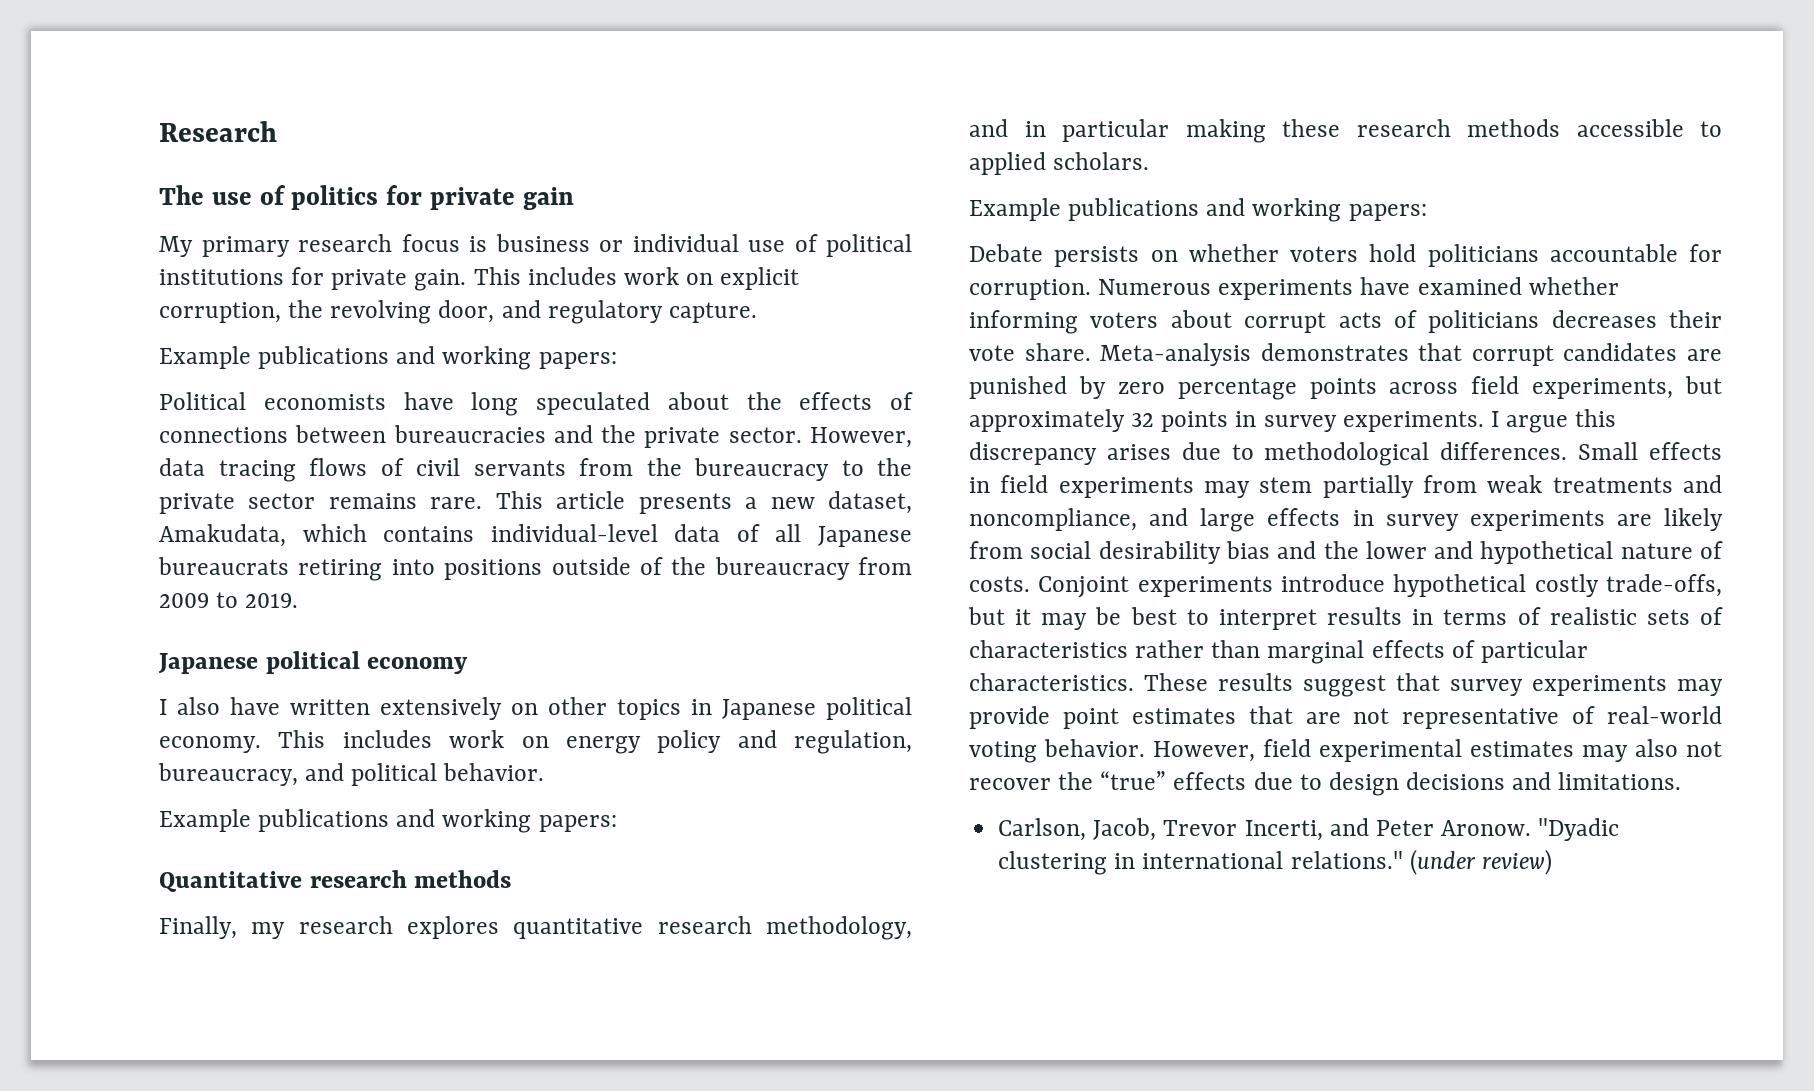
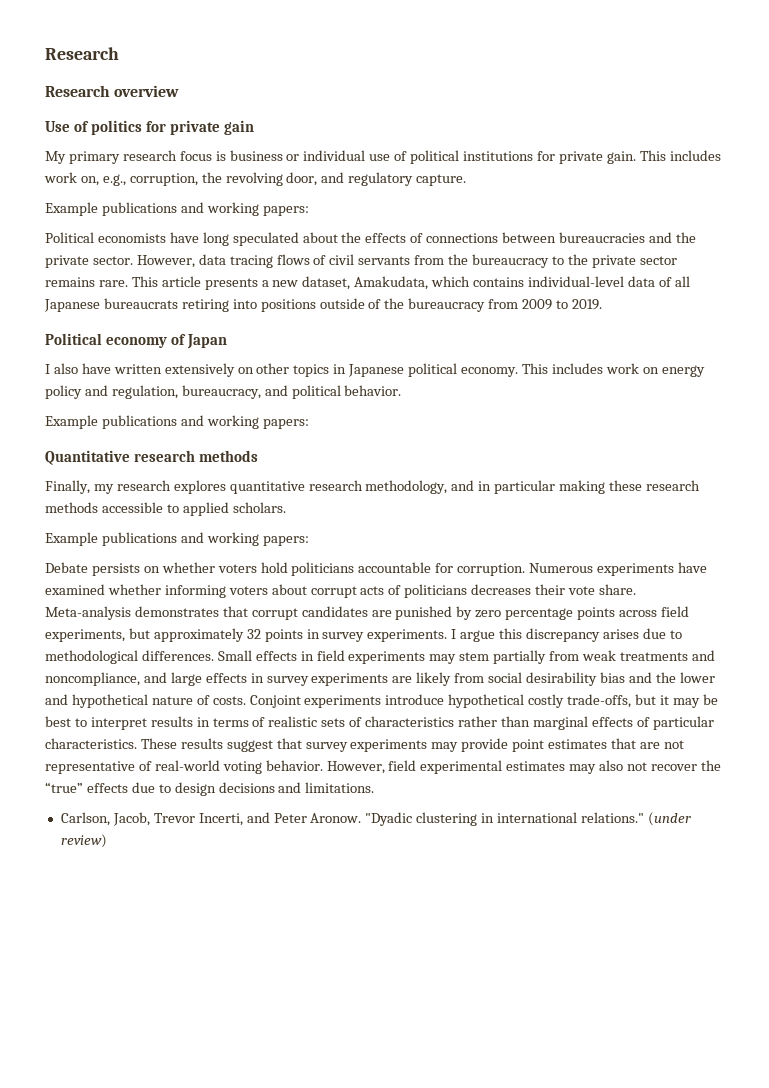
- The use of politics for private gain
+ Research overview
+ Use of politics for private gain
- This includes work on explicit corruption, the revolving door, and regulatory capture.
+ This includes work on, e.g., corruption, the revolving door, and regulatory capture.
- Japanese political economy
+ Political economy of Japan

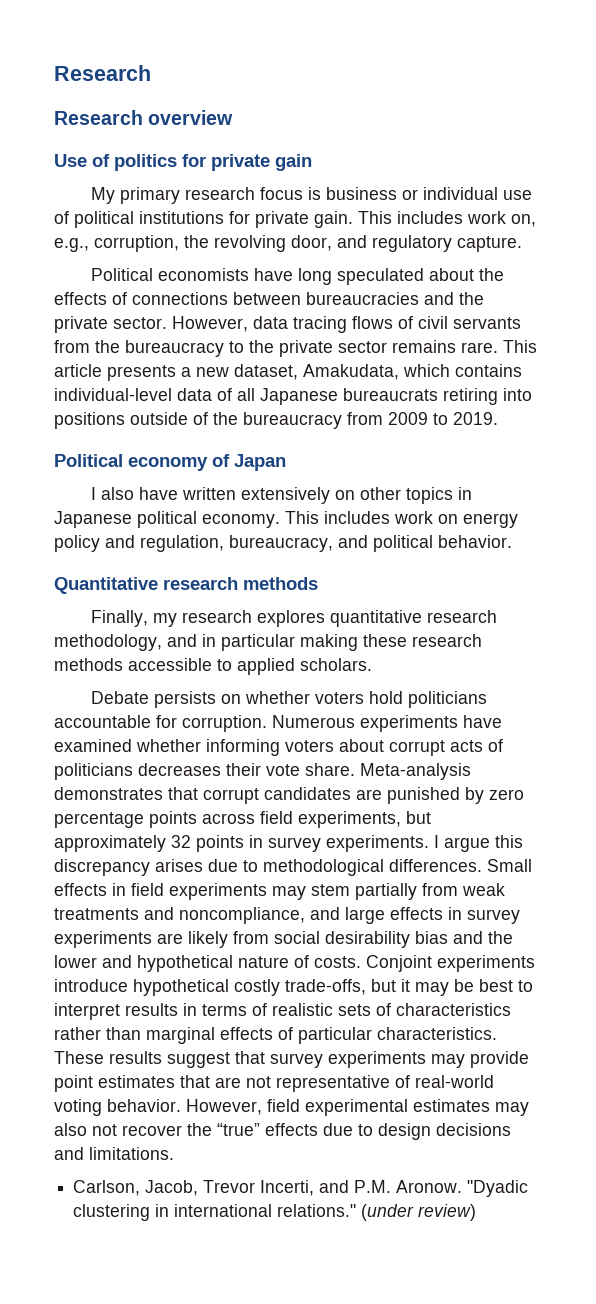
  This includes work on, e.g., corruption, the revolving door, and regulatory capture.
- Example publications and working papers:
  This includes work on energy policy and regulation, bureaucracy, and political behavior.
- Example publications and working papers:
  Finally, my research explores quantitative research methodology, and in particular making these research methods accessible to applied scholars.
- Example publications and working papers:
- Carlson, Jacob, Trevor Incerti, and Peter Aronow.
+ Carlson, Jacob, Trevor Incerti, and P.M. Aronow.

